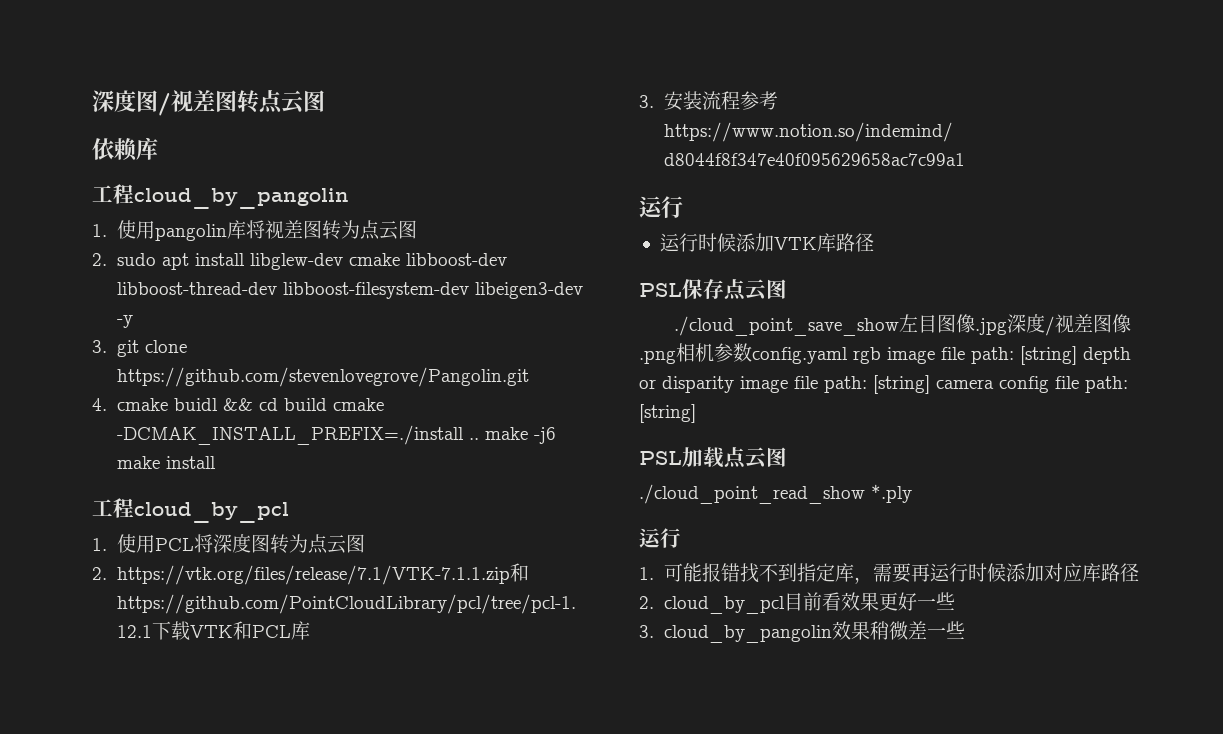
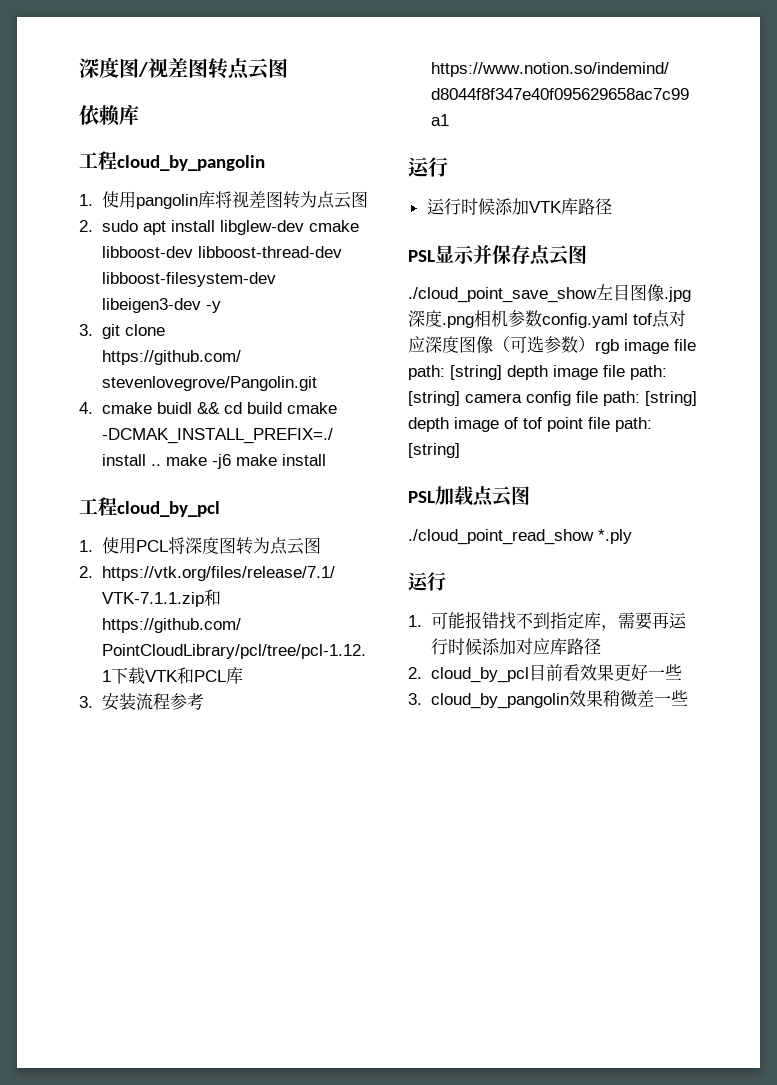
- PSL保存点云图
+ PSL显示并保存点云图
- ./cloud_point_save_show左目图像.jpg深度/视差图像.png相机参数config.yaml rgb image file path: [string] depth or disparity image file path: [string] camera config file path: [string]
+ ./cloud_point_save_show左目图像.jpg深度.png相机参数config.yaml tof点对应深度图像（可选参数）rgb image file path: [string] depth image file path: [string] camera config file path: [string] depth image of tof point file path: [string]

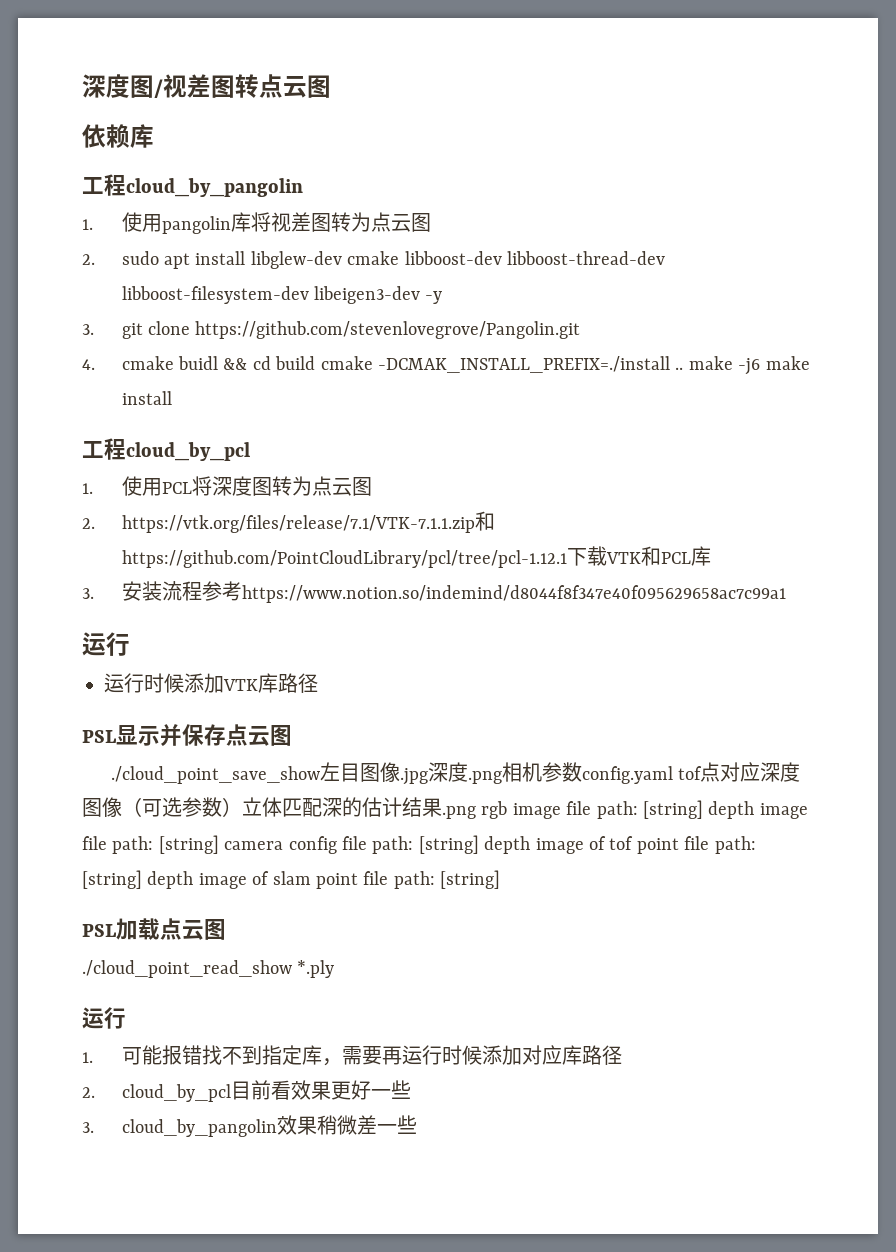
- ./cloud_point_save_show左目图像.jpg深度.png相机参数config.yaml tof点对应深度图像（可选参数）rgb image file path: [string] depth image file path: [string] camera config file path: [string] depth image of tof point file path: [string]
+ ./cloud_point_save_show左目图像.jpg深度.png相机参数config.yaml tof点对应深度图像（可选参数）立体匹配深的估计结果.png rgb image file path: [string] depth image file path: [string] camera config file path: [string] depth image of tof point file path: [string] depth image of slam point file path: [string]

